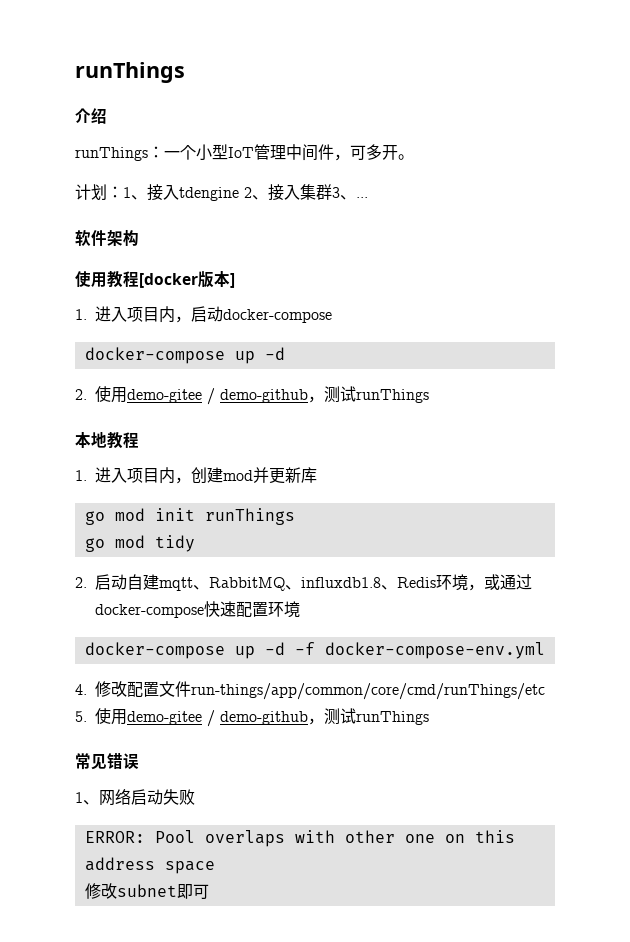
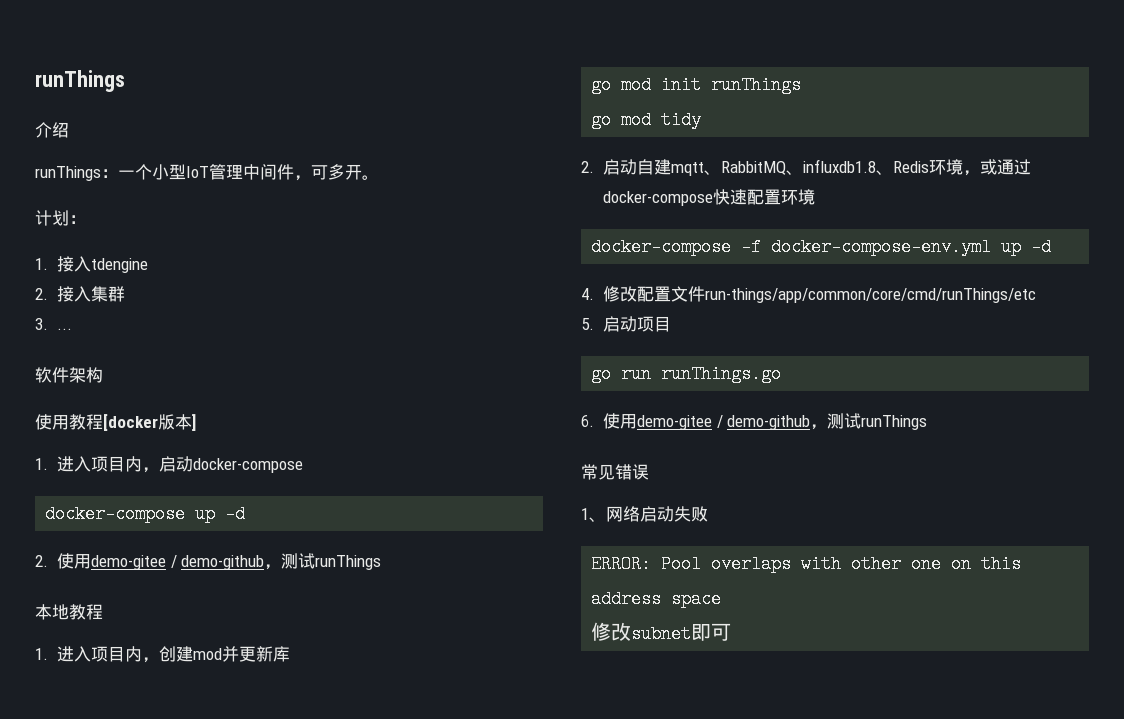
- 计划：1、接入tdengine 2、接入集群3、...
+ 计划：
+ 1.接入tdengine
+ 2.接入集群
+ 3. ...
- docker-compose up -d -f docker-compose-env.yml
+ docker-compose -f docker-compose-env.yml up -d
- 5.使用demo-gitee / demo-github，测试runThings
+ 5.启动项目
+ go run runThings.go
+ 6.使用demo-gitee / demo-github，测试runThings

